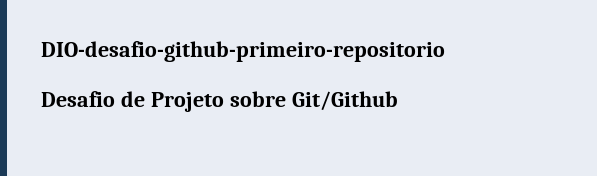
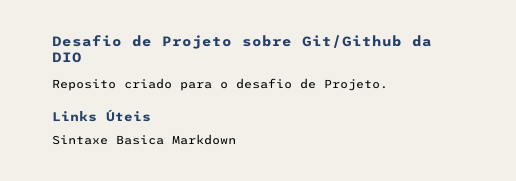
- DIO-desafio-github-primeiro-repositorio
- Desafio de Projeto sobre Git/Github
+ Desafio de Projeto sobre Git/Github da DIO
+ Reposito criado para o desafio de Projeto.
+ Links Úteis
+ Sintaxe Basica Markdown

